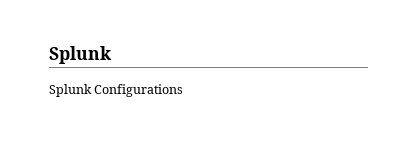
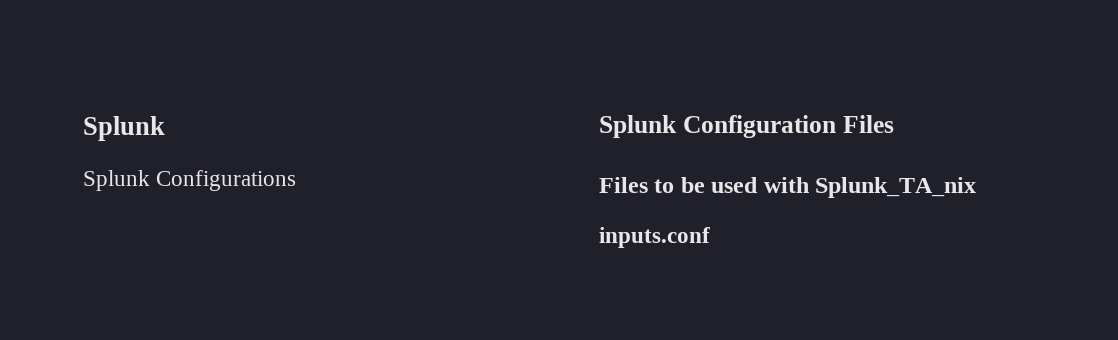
+ Splunk Configuration Files
+ Files to be used with Splunk_TA_nix
+ inputs.conf

